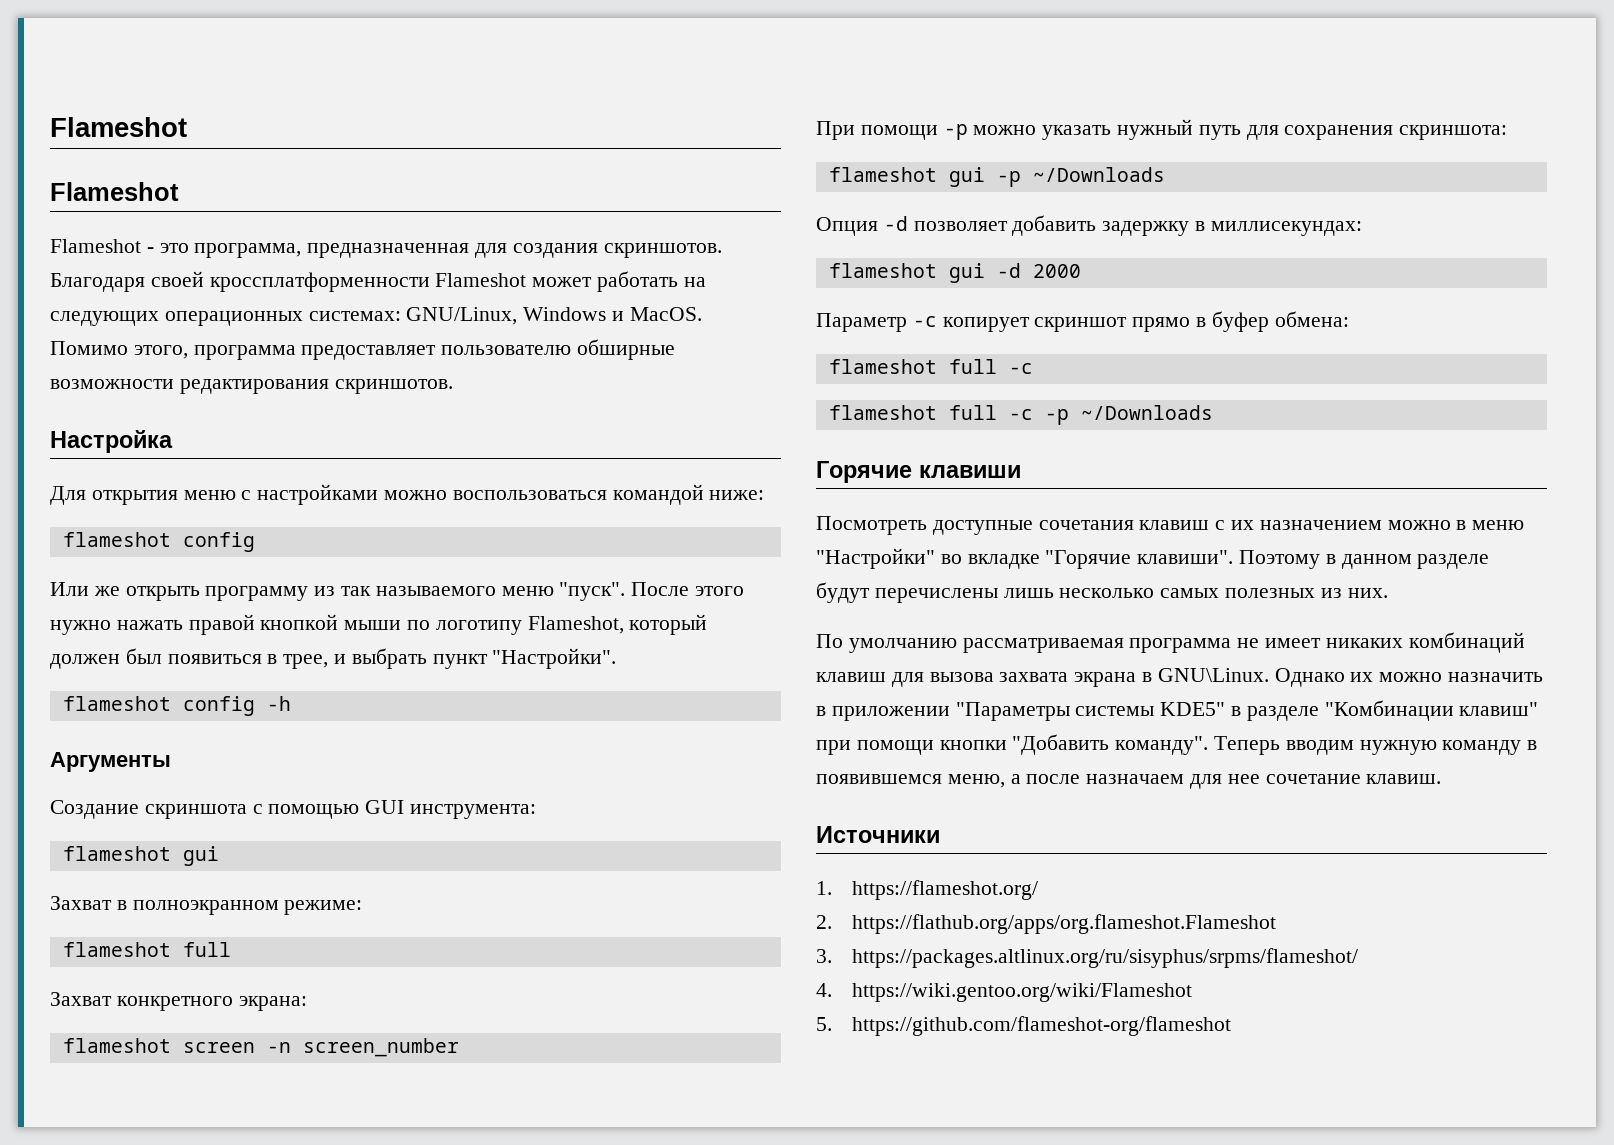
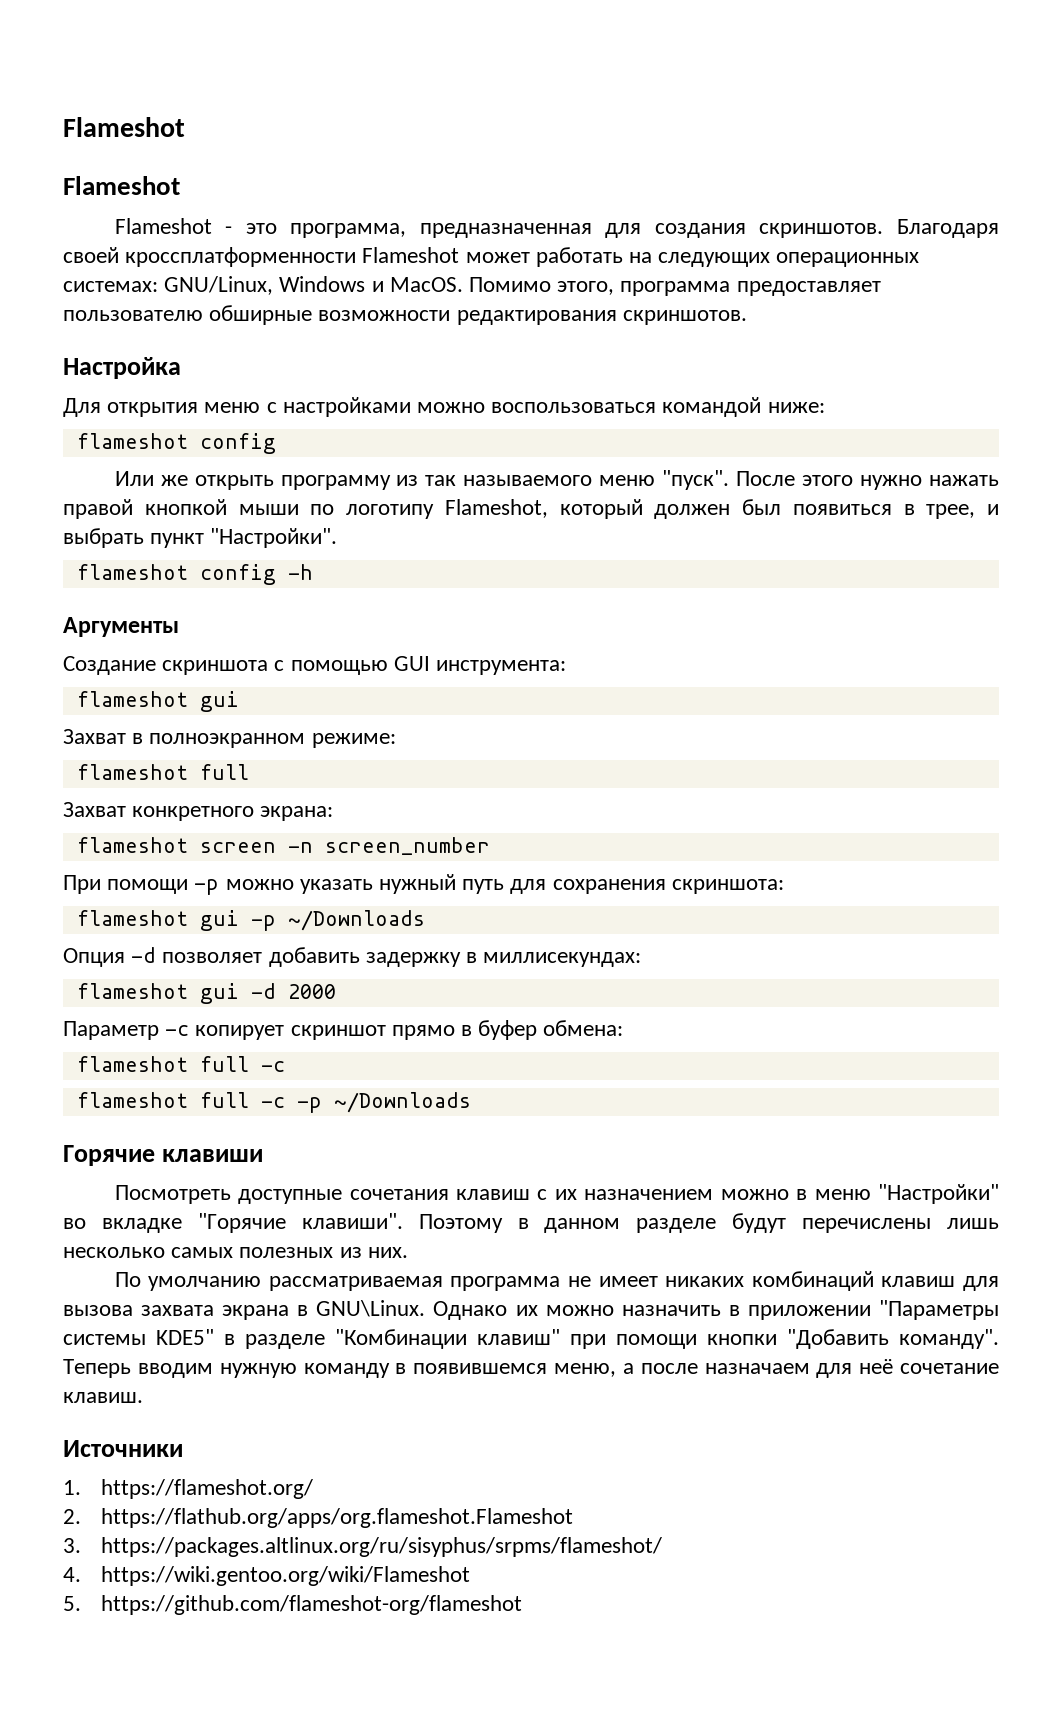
- Теперь вводим нужную команду в появившемся меню, а после назначаем для нее сочетание клавиш.
+ Теперь вводим нужную команду в появившемся меню, а после назначаем для неё сочетание клавиш.

